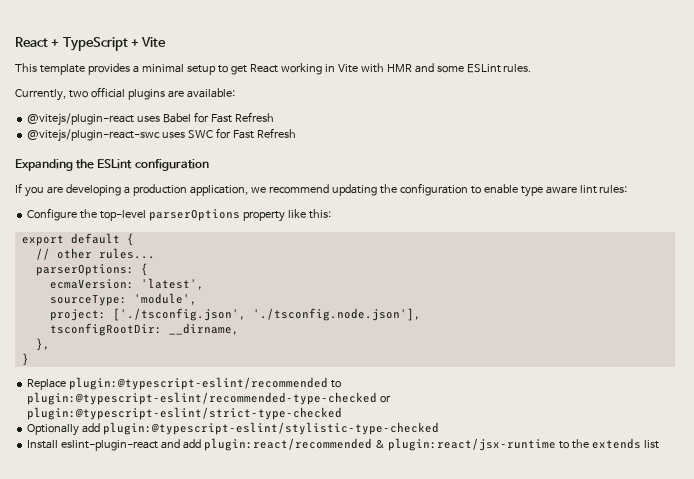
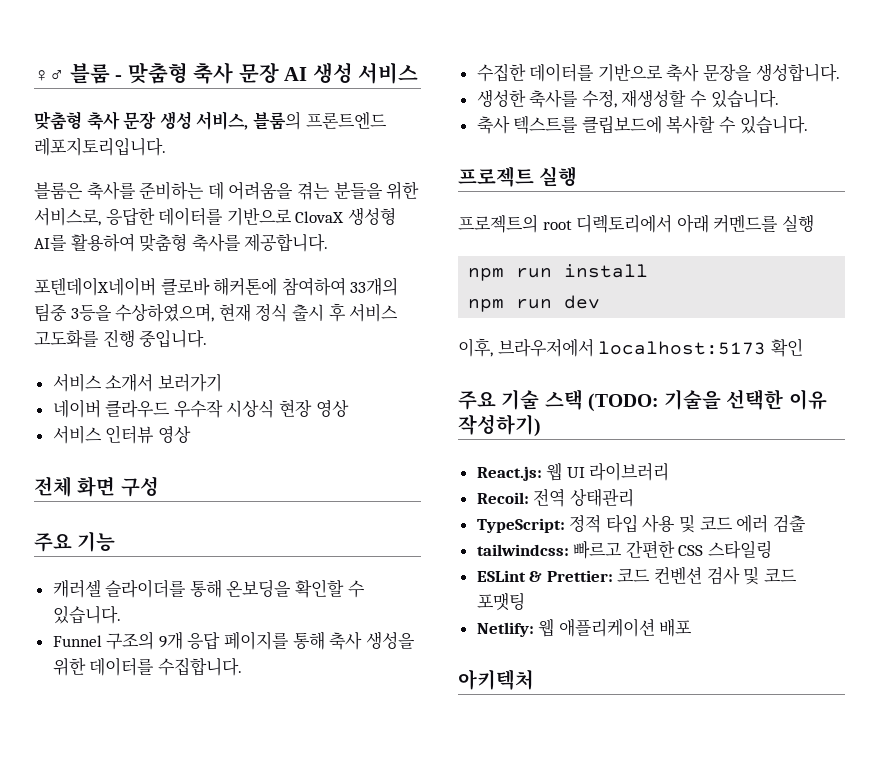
- React + TypeScript + Vite
- This template provides a minimal setup to get React working in Vite with HMR and some ESLint rules.
- Currently, two official plugins are available:
- @vitejs/plugin-react uses Babel for Fast Refresh
- @vitejs/plugin-react-swc uses SWC for Fast Refresh
- Expanding the ESLint configuration
- If you are developing a production application, we recommend updating the configuration to enable type aware lint rules:
- Configure the top-level parserOptions property like this:
- export default {
- // other rules...
- parserOptions: {
- ecmaVersion: 'latest',
- sourceType: 'module',
- project: ['./tsconfig.json', './tsconfig.node.json'],
- tsconfigRootDir: __dirname,
- },
- }
- Replace plugin:@typescript-eslint/recommended to plugin:@typescript-eslint/recommended-type-checked or plugin:@typescript-eslint/strict-type-checked
- Optionally add plugin:@typescript-eslint/stylistic-type-checked
- Install eslint-plugin-react and add plugin:react/recommended & plugin:react/jsx-runtime to the extends list
+ ♀♂ 블룸 - 맞춤형 축사 문장 AI 생성 서비스
+ 맞춤형 축사 문장 생성 서비스, 블룸의 프론트엔드 레포지토리입니다.
+ 블룸은 축사를 준비하는 데 어려움을 겪는 분들을 위한 서비스로, 응답한 데이터를 기반으로 ClovaX 생성형 AI를 활용하여 맞춤형 축사를 제공합니다.
+ 포텐데이X네이버 클로바 해커톤에 참여하여 33개의 팀중 3등을 수상하였으며, 현재 정식 출시 후 서비스 고도화를 진행 중입니다.
+ 서비스 소개서 보러가기
+ 네이버 클라우드 우수작 시상식 현장 영상
+ 서비스 인터뷰 영상
+ 전체 화면 구성
+ 주요 기능
+ 캐러셀 슬라이더를 통해 온보딩을 확인할 수 있습니다.
+ Funnel 구조의 9개 응답 페이지를 통해 축사 생성을 위한 데이터를 수집합니다.
+ 수집한 데이터를 기반으로 축사 문장을 생성합니다.
+ 생성한 축사를 수정, 재생성할 수 있습니다.
+ 축사 텍스트를 클립보드에 복사할 수 있습니다.
+ 프로젝트 실행
+ 프로젝트의 root 디렉토리에서 아래 커멘드를 실행
+ npm run install
+ npm run dev
+ 이후, 브라우저에서 localhost:5173 확인
+ 주요 기술 스택 (TODO: 기술을 선택한 이유 작성하기)
+ React.js: 웹 UI 라이브러리
+ Recoil: 전역 상태관리
+ TypeScript: 정적 타입 사용 및 코드 에러 검출
+ tailwindcss: 빠르고 간편한 CSS 스타일링
+ ESLint & Prettier: 코드 컨벤션 검사 및 코드 포맷팅
+ Netlify: 웹 애플리케이션 배포
+ 아키텍처

